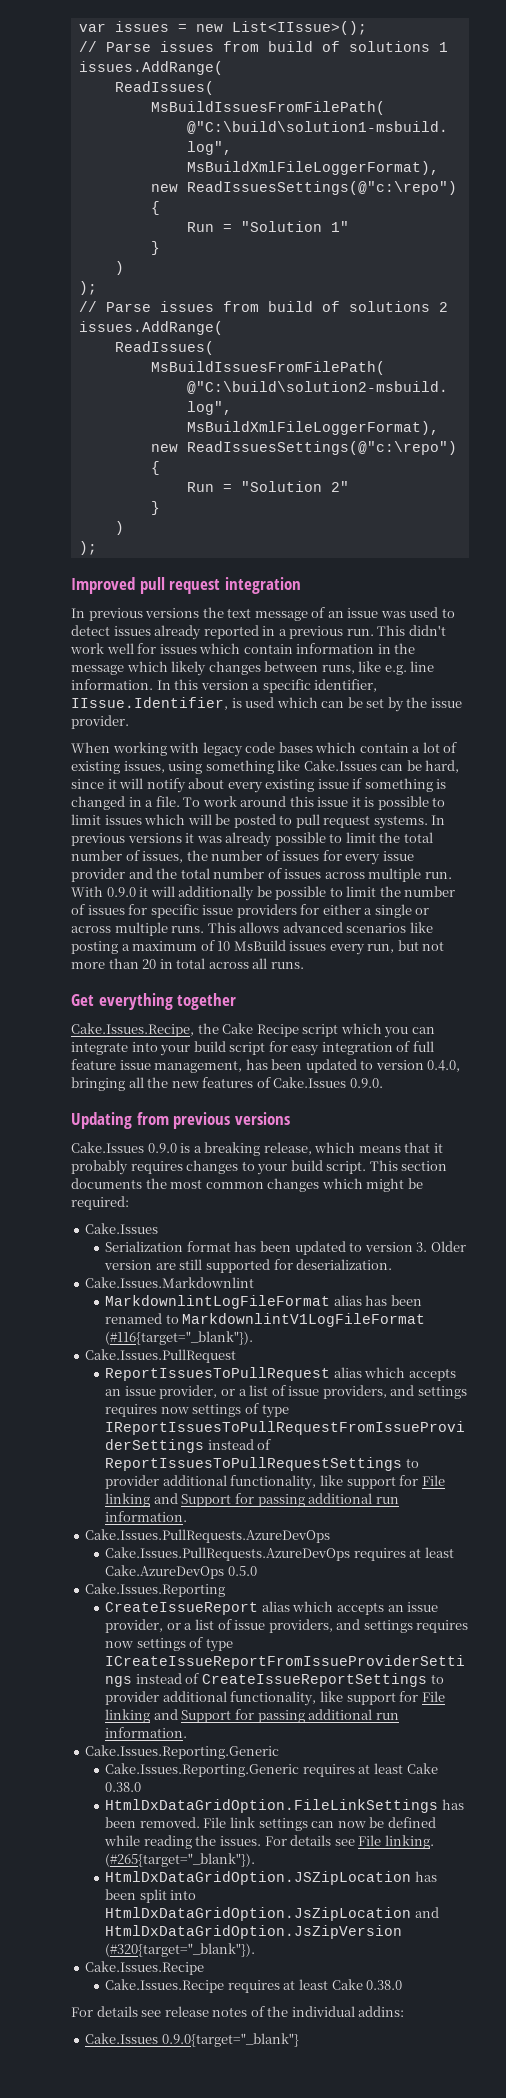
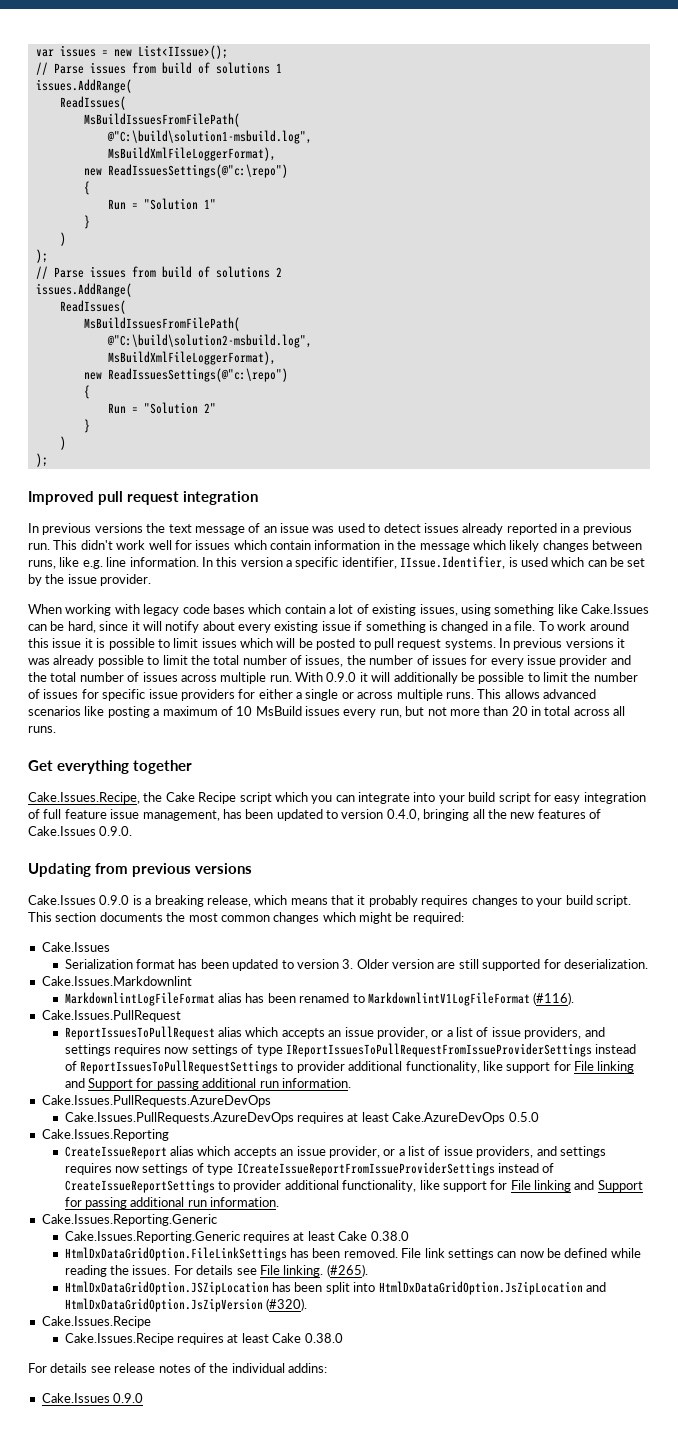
- MarkdownlintLogFileFormat alias has been renamed to MarkdownlintV1LogFileFormat (#116{target="_blank"}).
+ MarkdownlintLogFileFormat alias has been renamed to MarkdownlintV1LogFileFormat (#116).
- (#265{target="_blank"}).
+ (#265).
- HtmlDxDataGridOption.JSZipLocation has been split into HtmlDxDataGridOption.JsZipLocation and HtmlDxDataGridOption.JsZipVersion (#320{target="_blank"}).
+ HtmlDxDataGridOption.JSZipLocation has been split into HtmlDxDataGridOption.JsZipLocation and HtmlDxDataGridOption.JsZipVersion (#320).
  For details see release notes of the individual addins:
- Cake.Issues 0.9.0{target="_blank"}
+ Cake.Issues 0.9.0

